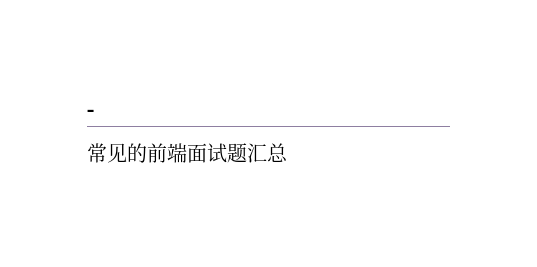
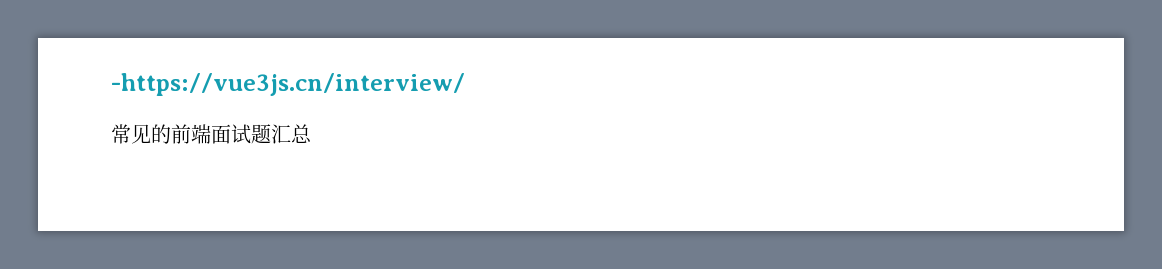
- -
+ -https://vue3js.cn/interview/

